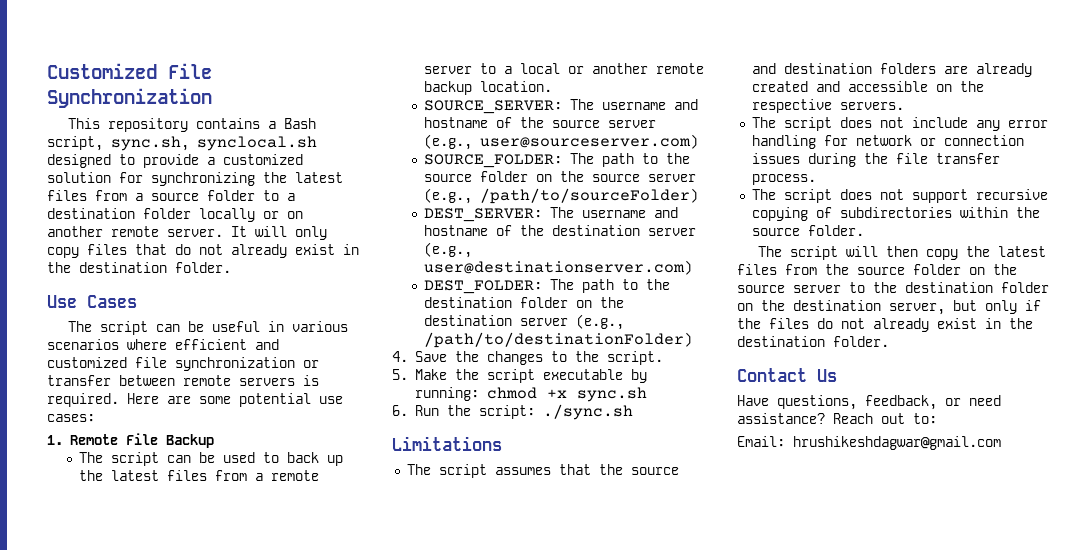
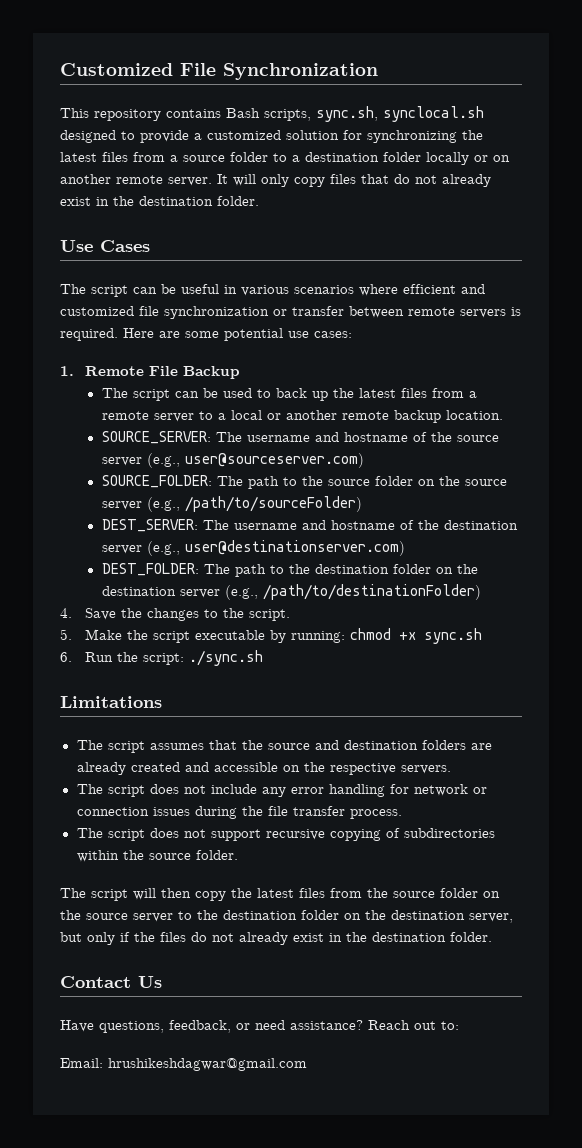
- This repository contains a Bash script, sync.sh, synclocal.sh designed to provide a customized solution for synchronizing the latest files from a source folder to a destination folder locally or on another remote server.
+ This repository contains Bash scripts, sync.sh, synclocal.sh designed to provide a customized solution for synchronizing the latest files from a source folder to a destination folder locally or on another remote server.

